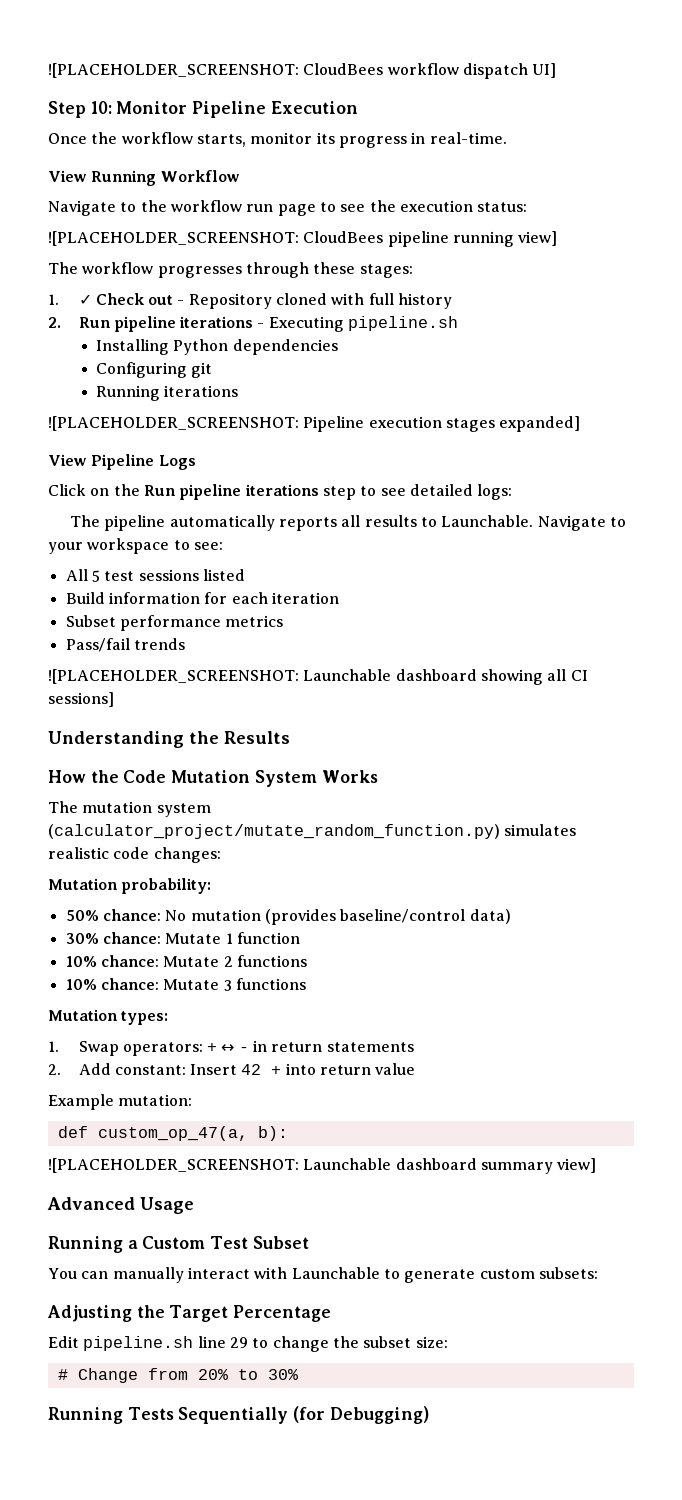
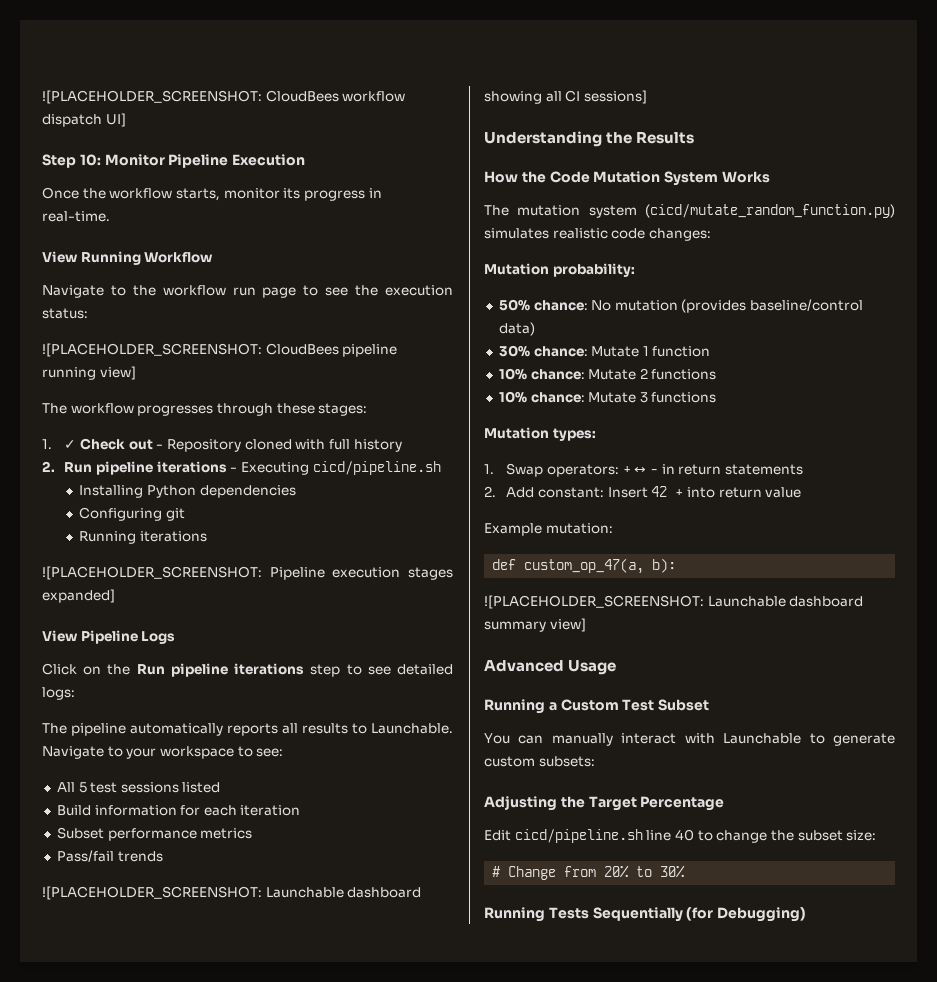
- 2. Run pipeline iterations - Executing pipeline.sh
+ 2. Run pipeline iterations - Executing cicd/pipeline.sh
- The mutation system (calculator_project/mutate_random_function.py) simulates realistic code changes:
+ The mutation system (cicd/mutate_random_function.py) simulates realistic code changes:
- Edit pipeline.sh line 29 to change the subset size:
+ Edit cicd/pipeline.sh line 40 to change the subset size:

